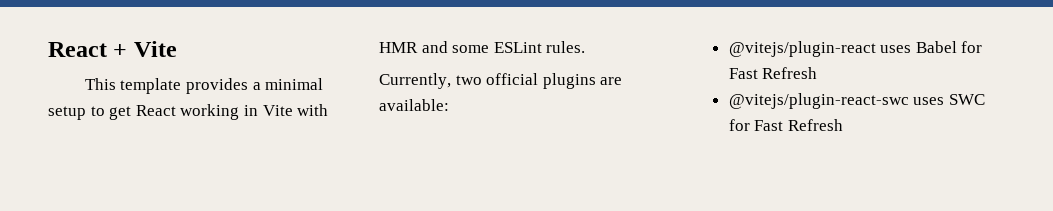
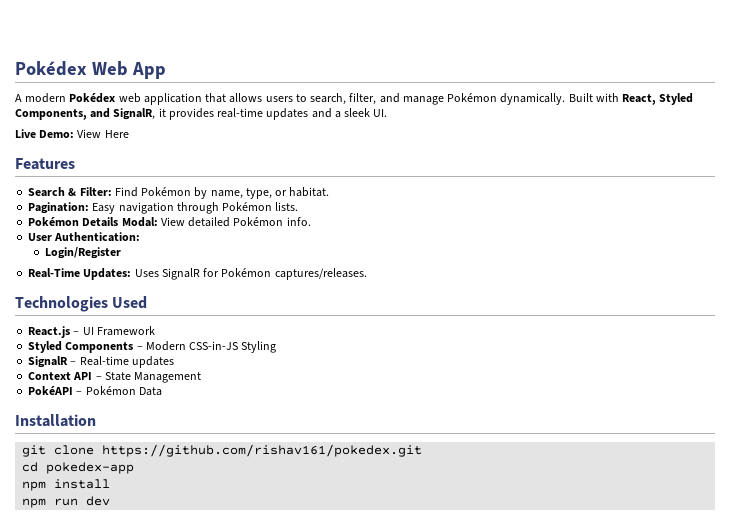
- React + Vite
- This template provides a minimal setup to get React working in Vite with HMR and some ESLint rules.
- Currently, two official plugins are available:
- @vitejs/plugin-react uses Babel for Fast Refresh
- @vitejs/plugin-react-swc uses SWC for Fast Refresh
+ Pokédex Web App
+ A modern Pokédex web application that allows users to search, filter, and manage Pokémon dynamically. Built with React, Styled Components, and SignalR, it provides real-time updates and a sleek UI.
+ Live Demo: View Here
+ Features
+ Search & Filter: Find Pokémon by name, type, or habitat.
+ Pagination: Easy navigation through Pokémon lists.
+ Pokémon Details Modal: View detailed Pokémon info.
+ User Authentication:
+ Login/Register
+ Real-Time Updates: Uses SignalR for Pokémon captures/releases.
+ Technologies Used
+ React.js – UI Framework
+ Styled Components – Modern CSS-in-JS Styling
+ SignalR – Real-time updates
+ Context API – State Management
+ PokéAPI – Pokémon Data
+ Installation
+ git clone https://github.com/rishav161/pokedex.git
+ cd pokedex-app
+ npm install
+ npm run dev

